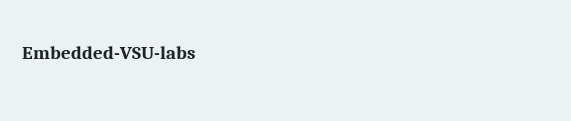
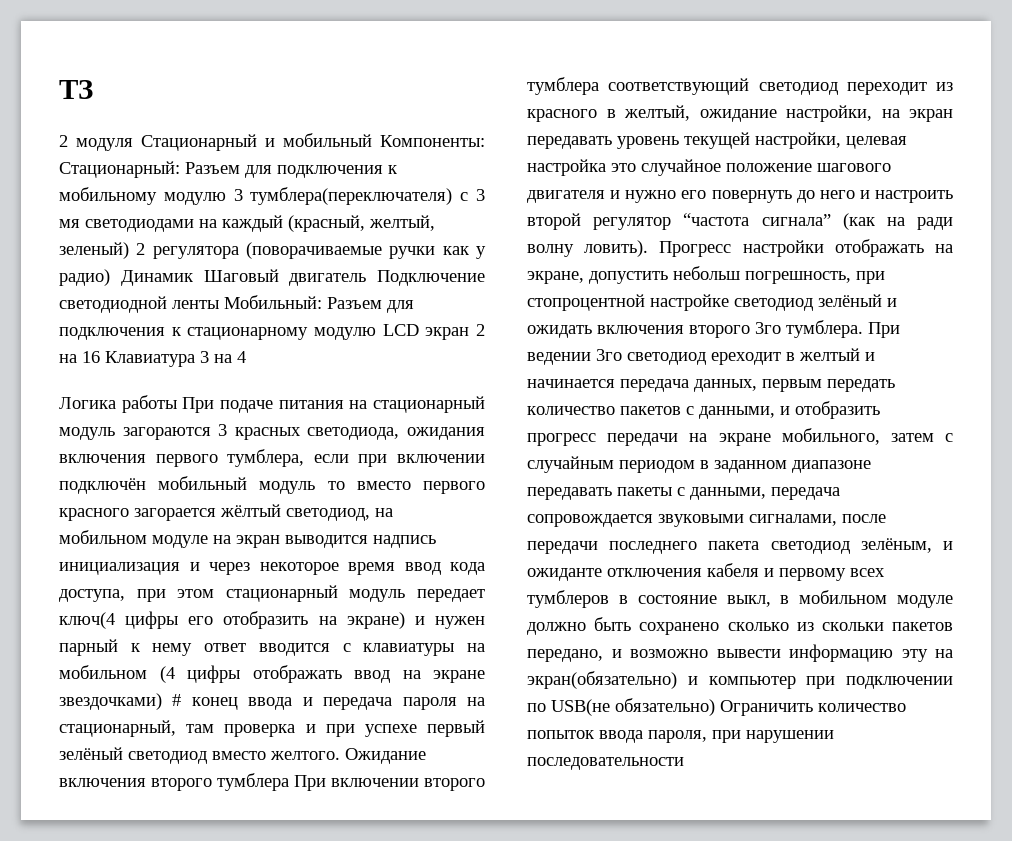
- Embedded-VSU-labs
+ ТЗ
+ 2 модуля Стационарный и мобильный Компоненты: Стационарный: Разъем для подключения к мобильному модулю 3 тумблера(переключателя) с 3 мя светодиодами на каждый (красный, желтый, зеленый) 2 регулятора (поворачиваемые ручки как у радио) Динамик Шаговый двигатель Подключение светодиодной ленты Мобильный: Разъем для подключения к стационарному модулю LCD экран 2 на 16 Клавиатура 3 на 4
+ Логика работы При подаче питания на стационарный модуль загораются 3 красных светодиода, ожидания включения первого тумблера, если при включении подключён мобильный модуль то вместо первого красного загорается жёлтый светодиод, на мобильном модуле на экран выводится надпись инициализация и через некоторое время ввод кода доступа, при этом стационарный модуль передает ключ(4 цифры его отобразить на экране) и нужен парный к нему ответ вводится с клавиатуры на мобильном (4 цифры отображать ввод на экране звездочками) # конец ввода и передача пароля на стационарный, там проверка и при успехе первый зелёный светодиод вместо желтого. Ожидание включения второго тумблера При включении второго тумблера соответствующий светодиод переходит из красного в желтый, ожидание настройки, на экран передавать уровень текущей настройки, целевая настройка это случайное положение шагового двигателя и нужно его повернуть до него и настроить второй регулятор “частота сигнала” (как на ради волну ловить). Прогресс настройки отображать на экране, допустить небольш погрешность, при стопроцентной настройке светодиод зелёный и ожидать включения второго 3го тумблера. При ведении 3го светодиод ереходит в желтый и начинается передача данных, первым передать количество пакетов с данными, и отобразить прогресс передачи на экране мобильного, затем с случайным периодом в заданном диапазоне передавать пакеты с данными, передача сопровождается звуковыми сигналами, после передачи последнего пакета светодиод зелёным, и ожиданте отключения кабеля и первому всех тумблеров в состояние выкл, в мобильном модуле должно быть сохранено сколько из скольки пакетов передано, и возможно вывести информацию эту на экран(обязательно) и компьютер при подключении по USB(не обязательно) Ограничить количество попыток ввода пароля, при нарушении последовательности

